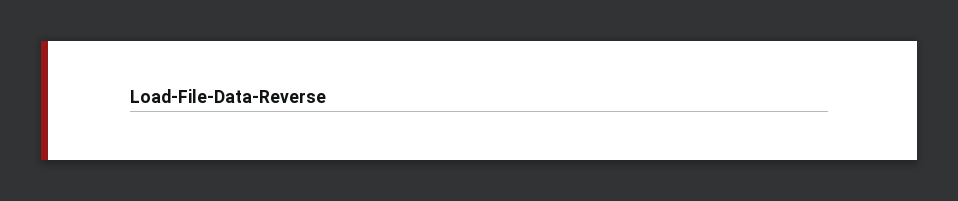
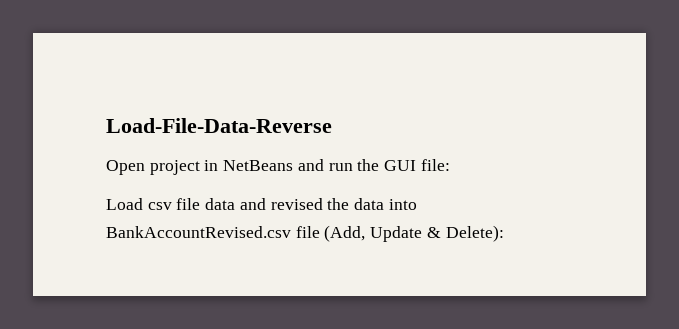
+ Open project in NetBeans and run the GUI file:
+ Load csv file data and revised the data into BankAccountRevised.csv file (Add, Update & Delete):

